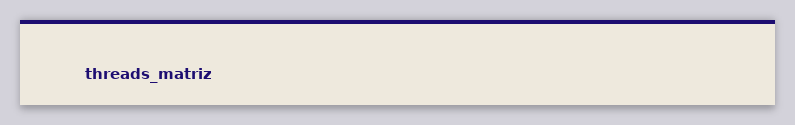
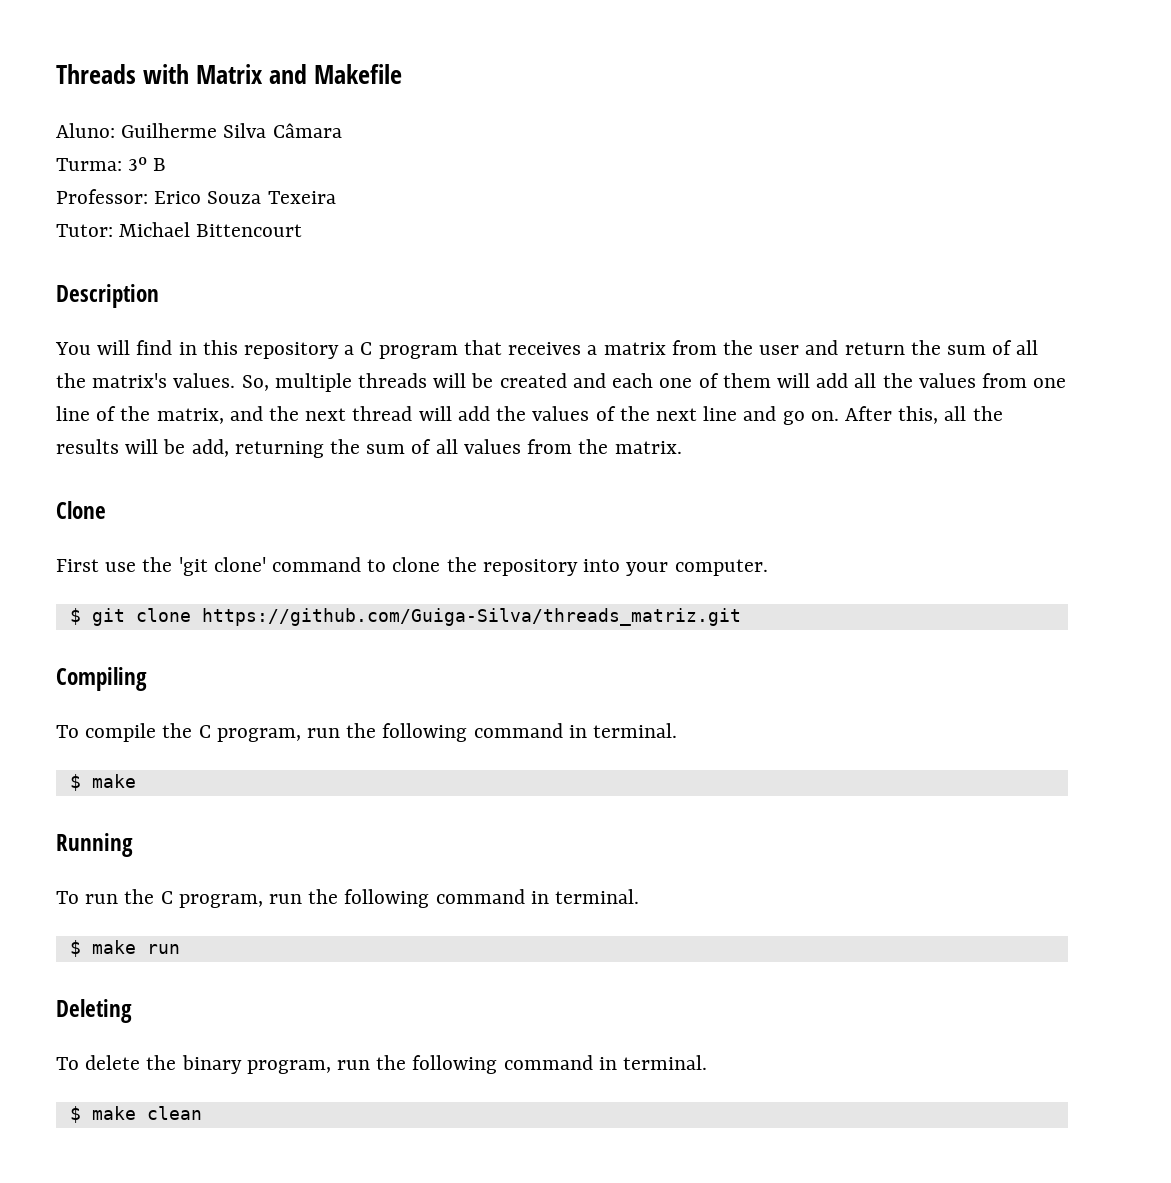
- threads_matriz
+ Threads with Matrix and Makefile
+ Aluno: Guilherme Silva Câmara
+ Turma: 3º B
+ Professor: Erico Souza Texeira
+ Tutor: Michael Bittencourt
+ Description
+ You will find in this repository a C program that receives a matrix from the user and return the sum of all the matrix's values. So, multiple threads will be created and each one of them will add all the values from one line of the matrix, and the next thread will add the values of the next line and go on. After this, all the results will be add, returning the sum of all values from the matrix.
+ Clone
+ First use the 'git clone' command to clone the repository into your computer.
+ $ git clone https://github.com/Guiga-Silva/threads_matriz.git
+ Compiling
+ To compile the C program, run the following command in terminal.
+ $ make
+ Running
+ To run the C program, run the following command in terminal.
+ $ make run
+ Deleting
+ To delete the binary program, run the following command in terminal.
+ $ make clean

